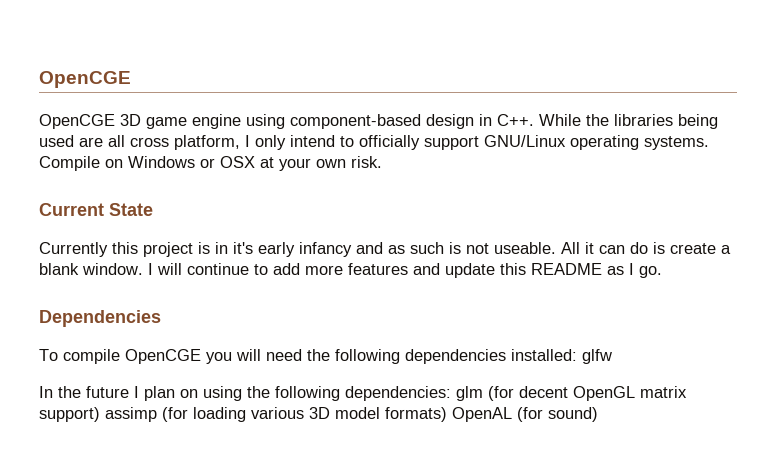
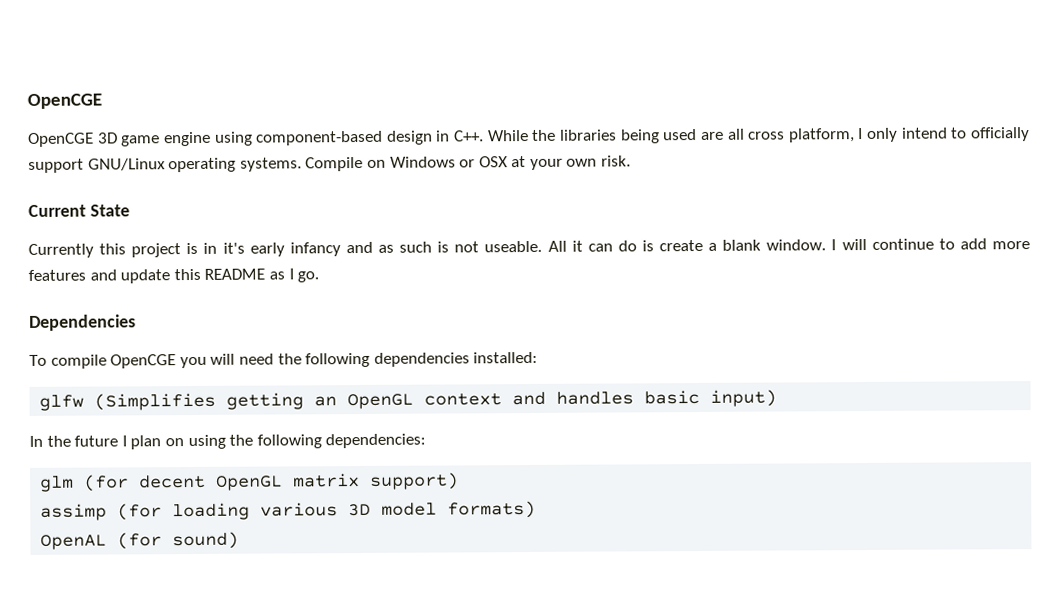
- To compile OpenCGE you will need the following dependencies installed: glfw
+ To compile OpenCGE you will need the following dependencies installed:
+ glfw (Simplifies getting an OpenGL context and handles basic input)
- In the future I plan on using the following dependencies: glm (for decent OpenGL matrix support) assimp (for loading various 3D model formats) OpenAL (for sound)
+ In the future I plan on using the following dependencies:
+ glm (for decent OpenGL matrix support)
+ assimp (for loading various 3D model formats)
+ OpenAL (for sound)

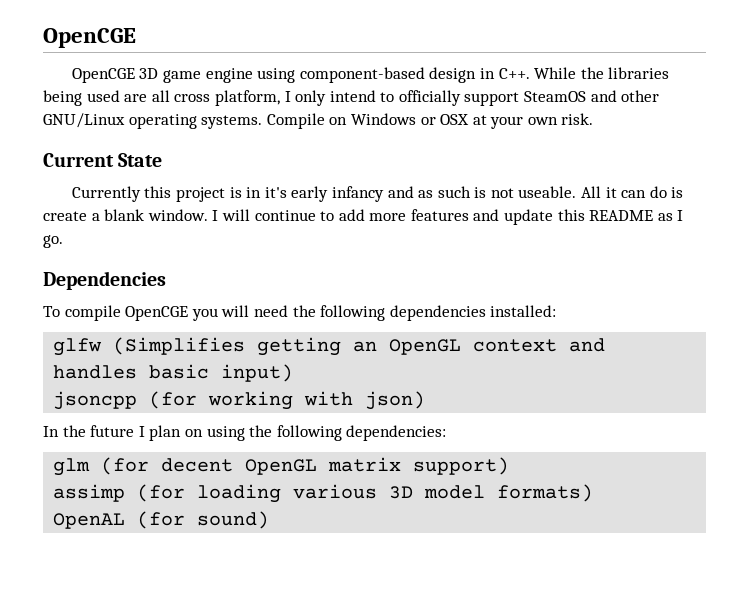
- OpenCGE 3D game engine using component-based design in C++. While the libraries being used are all cross platform, I only intend to officially support GNU/Linux operating systems.
+ OpenCGE 3D game engine using component-based design in C++. While the libraries being used are all cross platform, I only intend to officially support SteamOS and other GNU/Linux operating systems.
+ jsoncpp (for working with json)

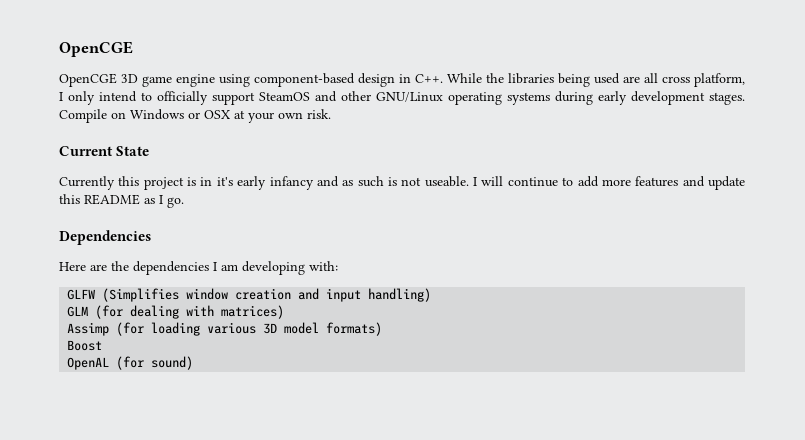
- OpenCGE 3D game engine using component-based design in C++. While the libraries being used are all cross platform, I only intend to officially support SteamOS and other GNU/Linux operating systems.
+ OpenCGE 3D game engine using component-based design in C++. While the libraries being used are all cross platform, I only intend to officially support SteamOS and other GNU/Linux operating systems during early development stages.
- All it can do is create a blank window.
- To compile OpenCGE you will need the following dependencies installed:
- glfw (Simplifies getting an OpenGL context and handles basic input)
- jsoncpp (for working with json)
- In the future I plan on using the following dependencies:
- glm (for decent OpenGL matrix support)
- assimp (for loading various 3D model formats)
+ Here are the dependencies I am developing with:
+ GLFW (Simplifies window creation and input handling)
+ GLM (for dealing with matrices)
+ Assimp (for loading various 3D model formats)
+ Boost

